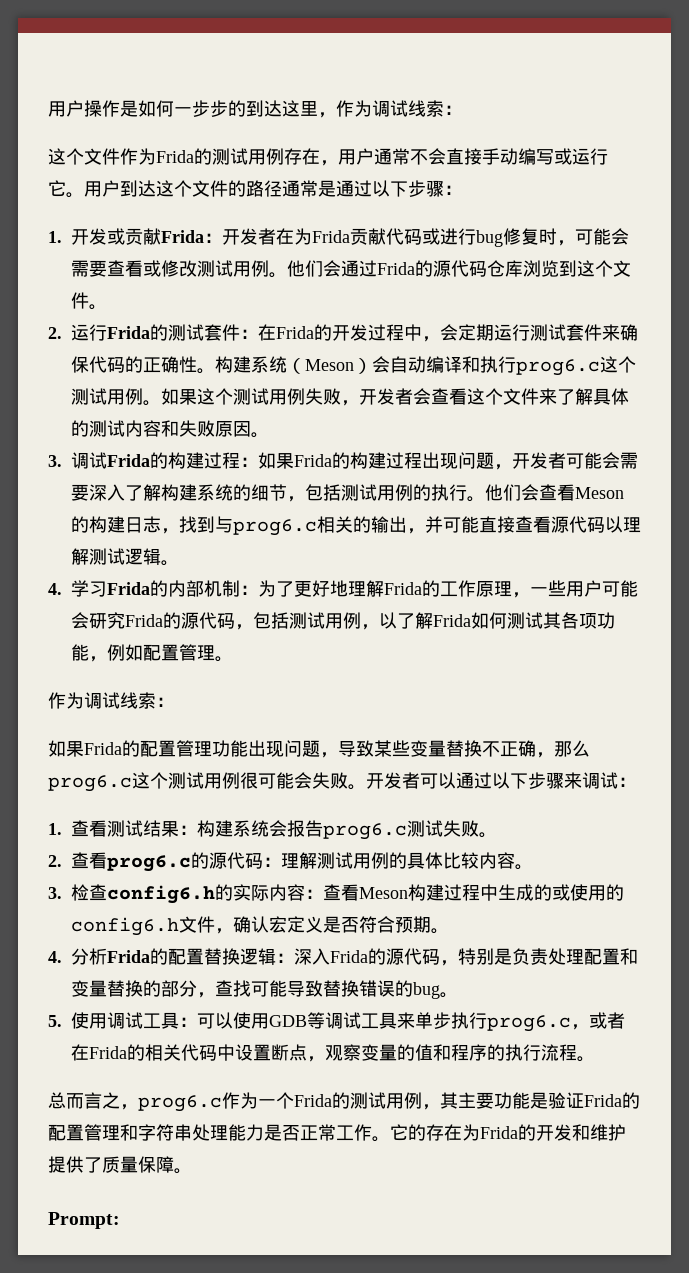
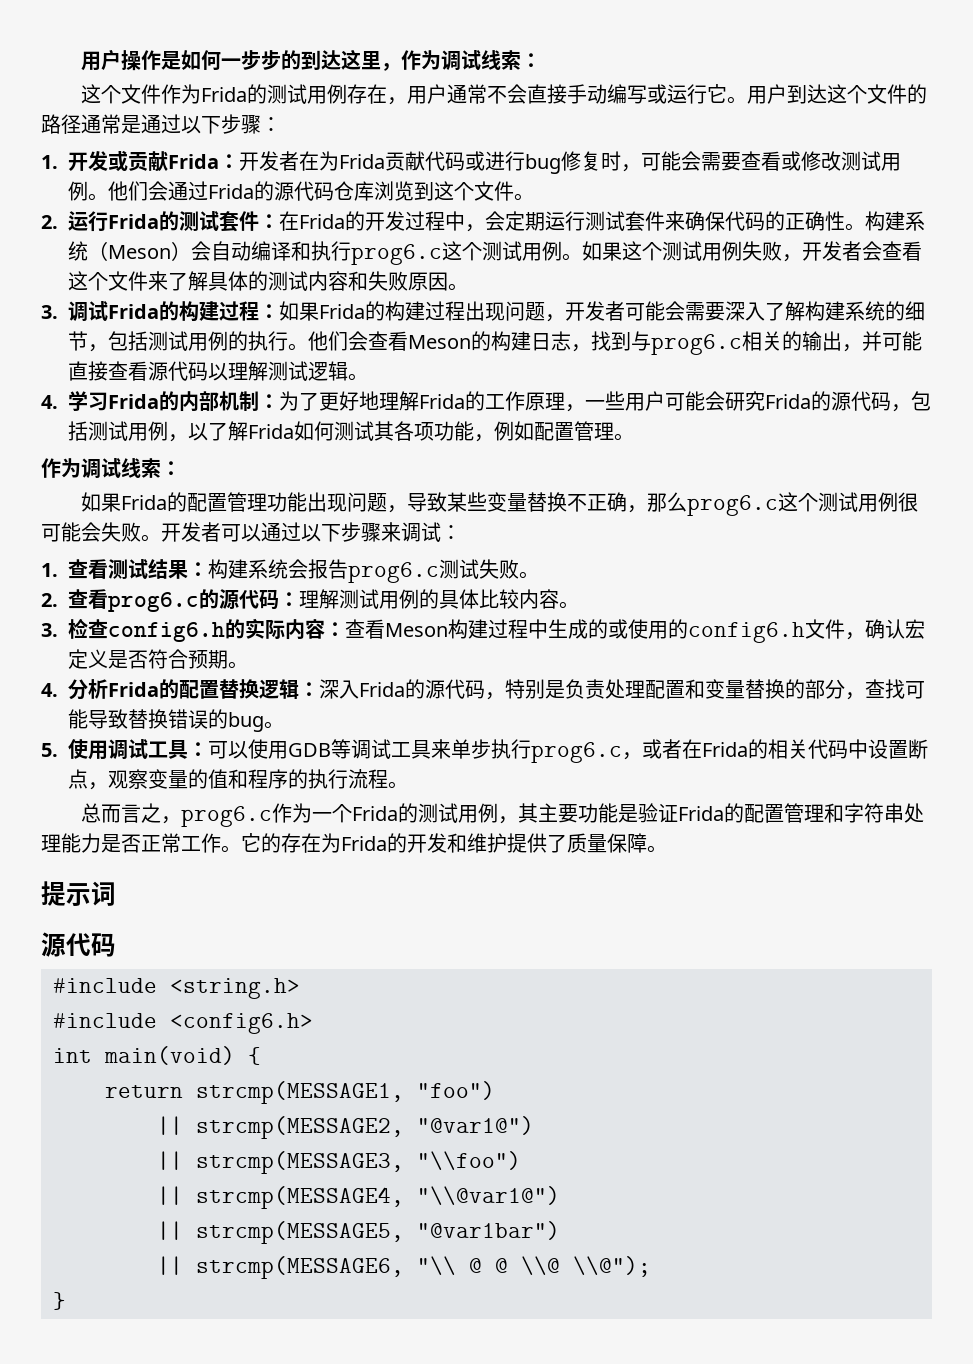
- Prompt:
+ 提示词
+ 源代码
+ #include <string.h>
+ #include <config6.h>
+ int main(void) {
+ return strcmp(MESSAGE1, "foo")
+ || strcmp(MESSAGE2, "@var1@")
+ || strcmp(MESSAGE3, "\\foo")
+ || strcmp(MESSAGE4, "\\@var1@")
+ || strcmp(MESSAGE5, "@var1bar")
+ || strcmp(MESSAGE6, "\\ @ @ \\@ \\@");
+ }

